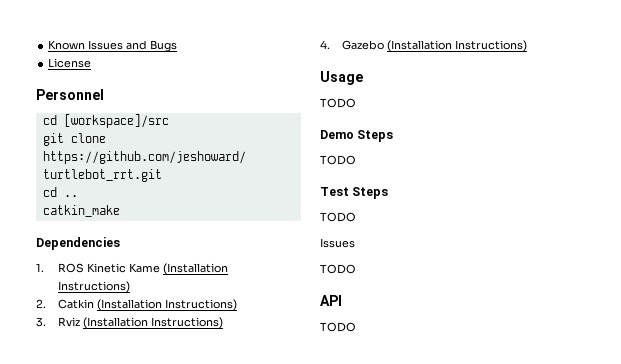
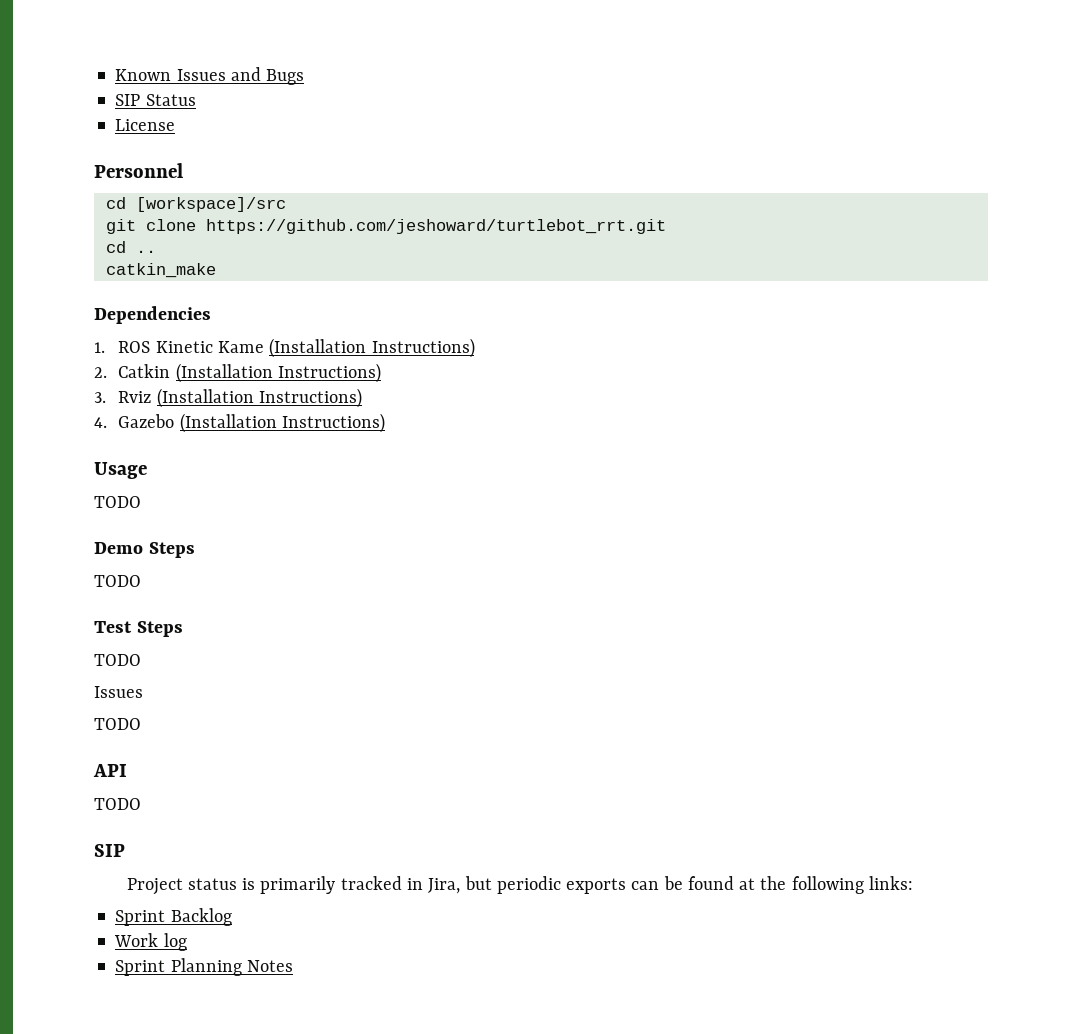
+ SIP Status
  API
  TODO
+ SIP
+ Project status is primarily tracked in Jira, but periodic exports can be found at the following links:
+ Sprint Backlog
+ Work log
+ Sprint Planning Notes

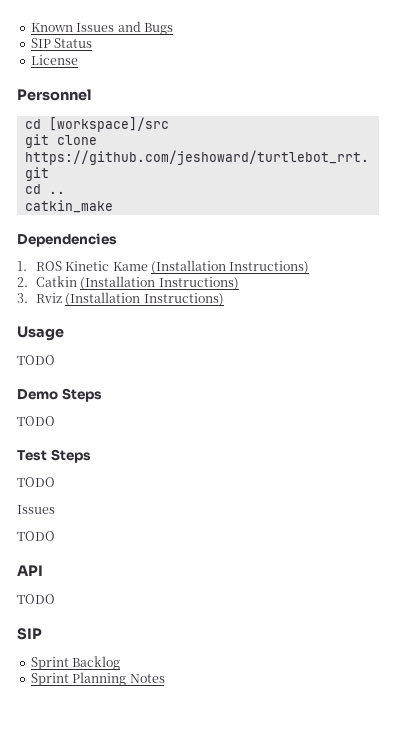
- 4. Gazebo (Installation Instructions)
- Project status is primarily tracked in Jira, but periodic exports can be found at the following links:
- Work log

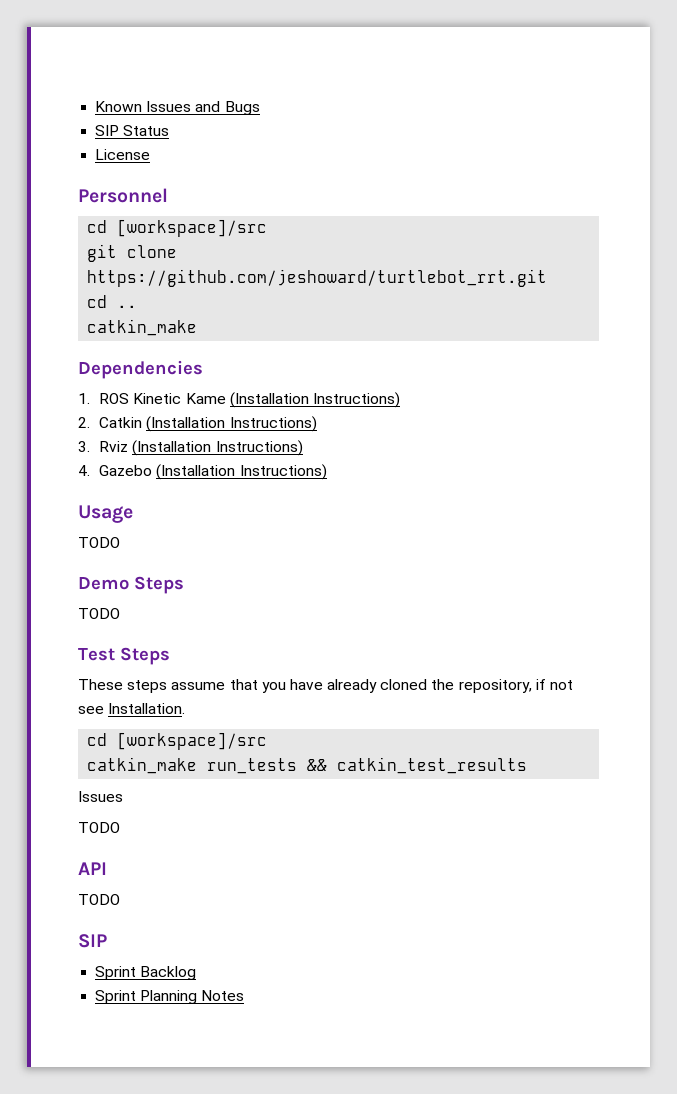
+ 4. Gazebo (Installation Instructions)
  Test Steps
- TODO
+ These steps assume that you have already cloned the repository, if not see Installation.
+ cd [workspace]/src
+ catkin_make run_tests && catkin_test_results

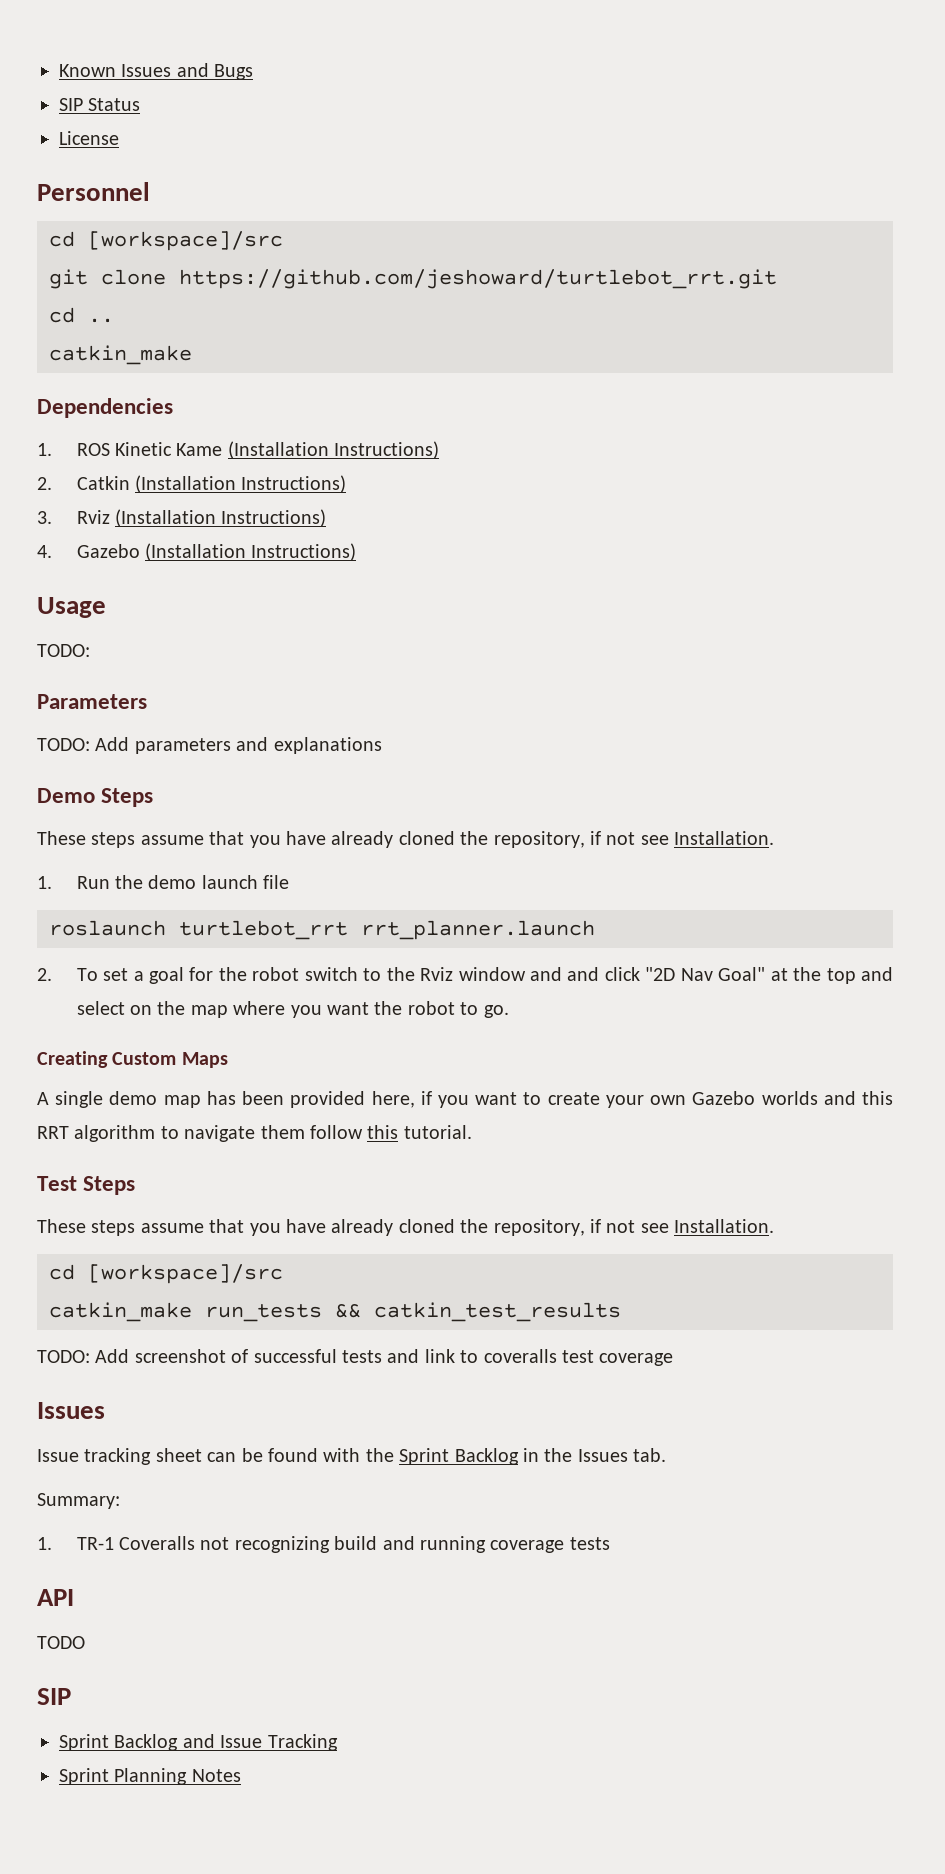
  Usage
- TODO
+ TODO:
+ Parameters
+ TODO: Add parameters and explanations
  Demo Steps
- TODO
+ These steps assume that you have already cloned the repository, if not see Installation.
+ 1. Run the demo launch file
+ roslaunch turtlebot_rrt rrt_planner.launch
+ 2. To set a goal for the robot switch to the Rviz window and and click "2D Nav Goal" at the top and select on the map where you want the robot to go.
+ Creating Custom Maps
+ A single demo map has been provided here, if you want to create your own Gazebo worlds and this RRT algorithm to navigate them follow this tutorial.
  catkin_make run_tests && catkin_test_results
+ TODO: Add screenshot of successful tests and link to coveralls test coverage
  Issues
- TODO
+ Issue tracking sheet can be found with the Sprint Backlog in the Issues tab.
+ Summary:
+ 1. TR-1 Coveralls not recognizing build and running coverage tests
- Sprint Backlog
+ Sprint Backlog and Issue Tracking

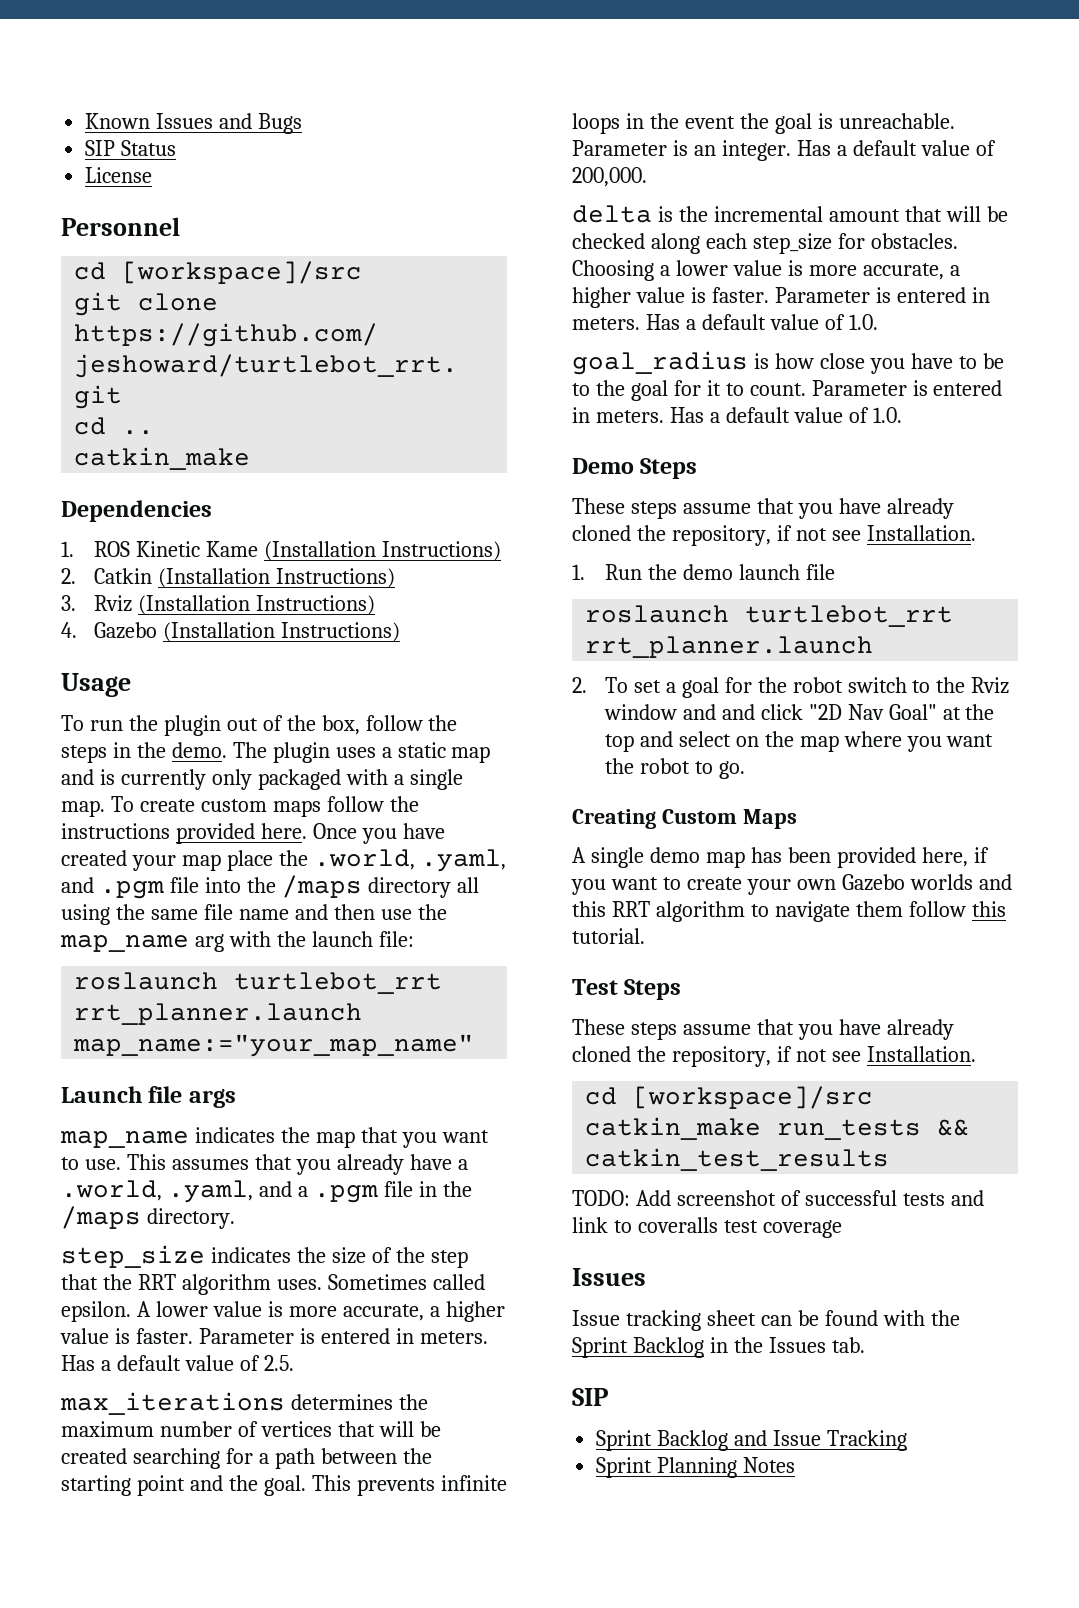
  Usage
- TODO:
- Parameters
- TODO: Add parameters and explanations
+ To run the plugin out of the box, follow the steps in the demo. The plugin uses a static map and is currently only packaged with a single map. To create custom maps follow the instructions provided here. Once you have created your map place the .world, .yaml, and .pgm file into the /maps directory all using the same file name and then use the map_name arg with the launch file:
+ roslaunch turtlebot_rrt rrt_planner.launch map_name:="your_map_name"
+ Launch file args
+ map_name indicates the map that you want to use. This assumes that you already have a .world, .yaml, and a .pgm file in the /maps directory.
+ step_size indicates the size of the step that the RRT algorithm uses. Sometimes called epsilon. A lower value is more accurate, a higher value is faster. Parameter is entered in meters. Has a default value of 2.5.
+ max_iterations determines the maximum number of vertices that will be created searching for a path between the starting point and the goal. This prevents infinite loops in the event the goal is unreachable. Parameter is an integer. Has a default value of 200,000.
+ delta is the incremental amount that will be checked along each step_size for obstacles. Choosing a lower value is more accurate, a higher value is faster. Parameter is entered in meters. Has a default value of 1.0.
+ goal_radius is how close you have to be to the goal for it to count. Parameter is entered in meters. Has a default value of 1.0.
- Summary:
- 1. TR-1 Coveralls not recognizing build and running coverage tests
- API
- TODO

